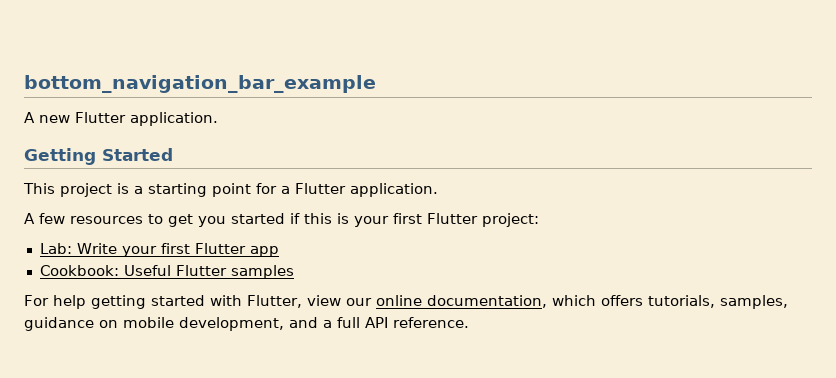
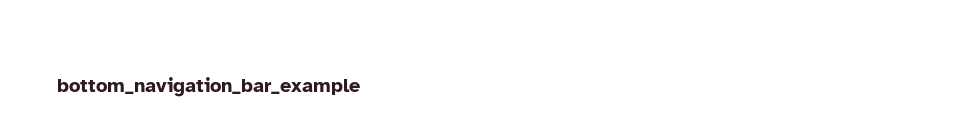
- A new Flutter application.
- Getting Started
- This project is a starting point for a Flutter application.
- A few resources to get you started if this is your first Flutter project:
- Lab: Write your first Flutter app
- Cookbook: Useful Flutter samples
- For help getting started with Flutter, view our online documentation, which offers tutorials, samples, guidance on mobile development, and a full API reference.

